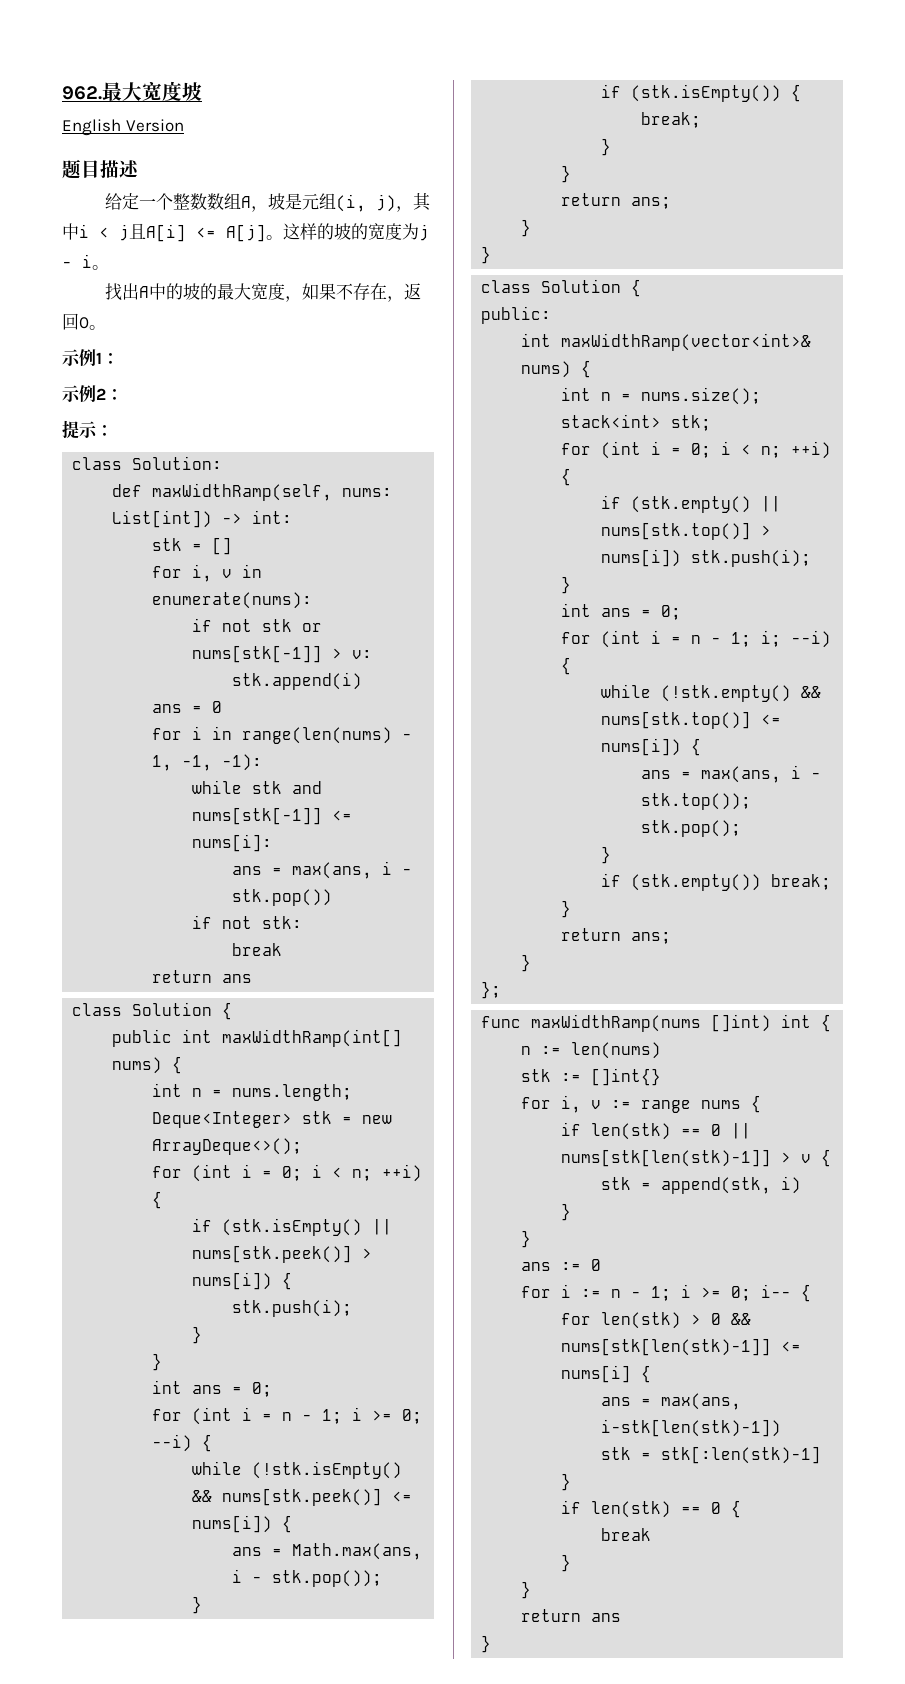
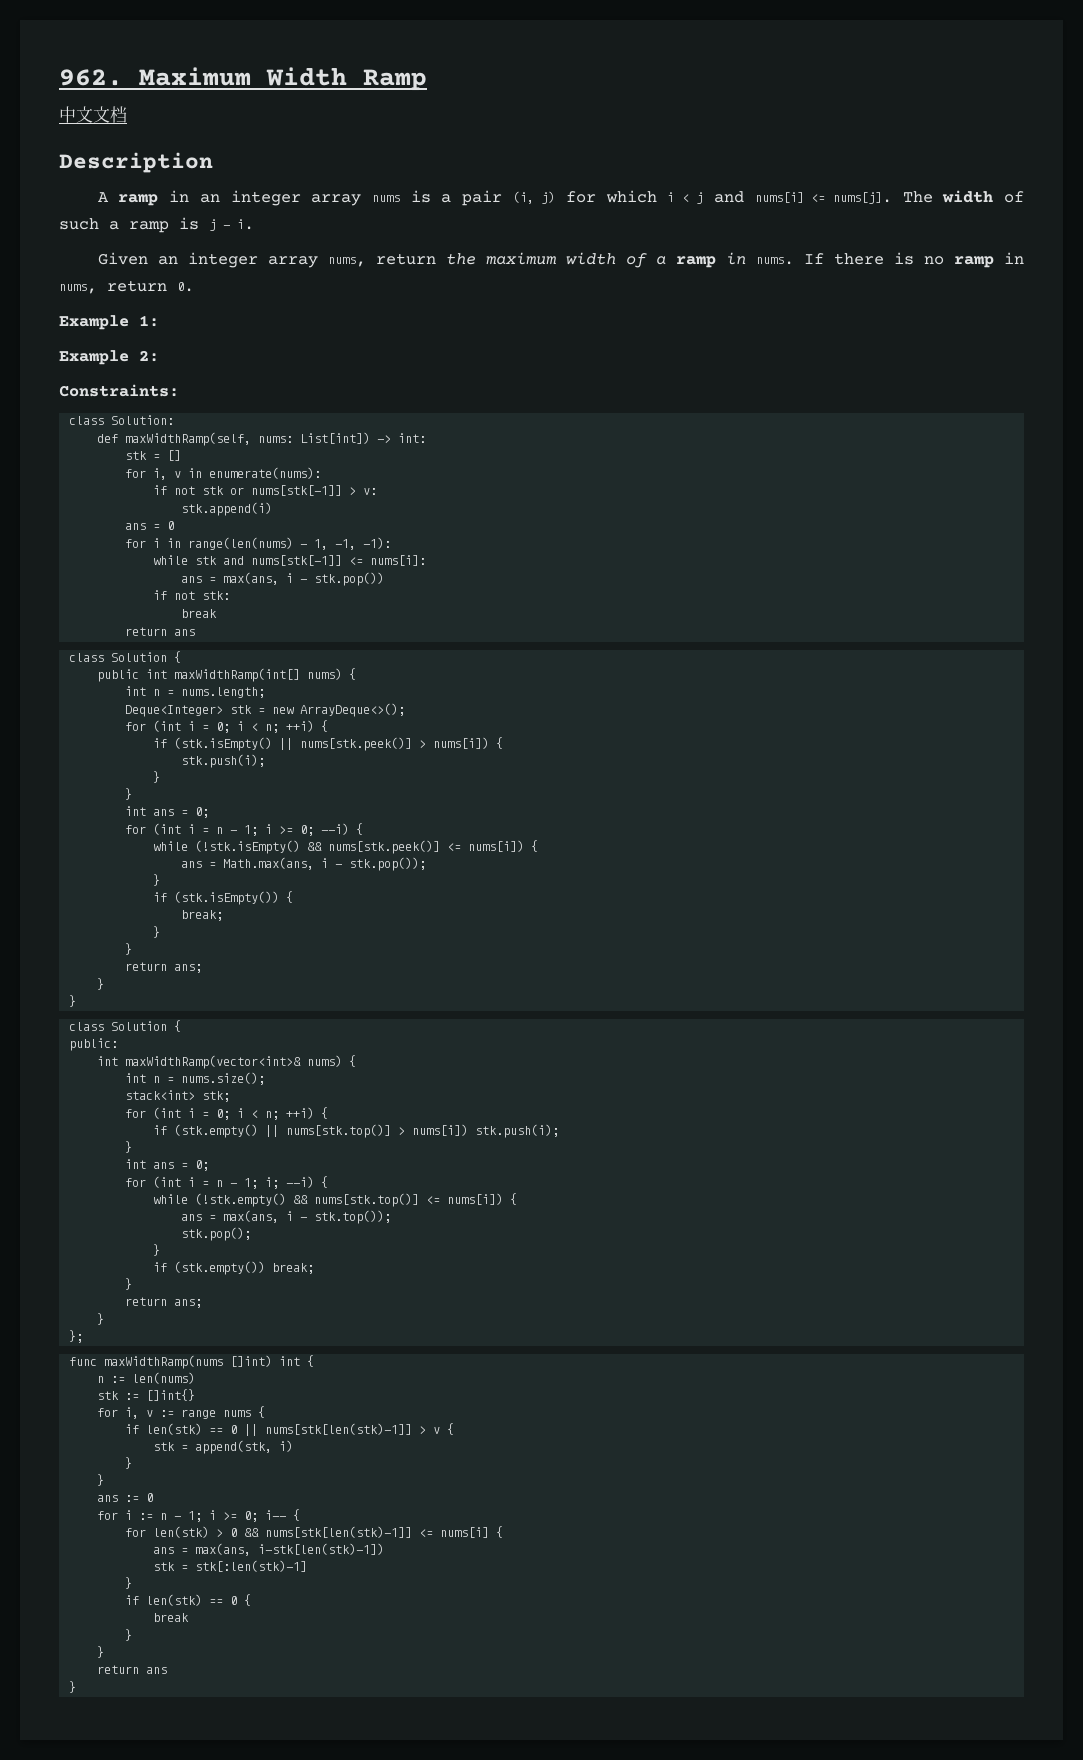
- 962.最大宽度坡
- English Version
- 题目描述
- 给定一个整数数组A，坡是元组(i, j)，其中i < j且A[i] <= A[j]。这样的坡的宽度为j - i。
- 找出A中的坡的最大宽度，如果不存在，返回0。
- 示例1：
- 示例2：
- 提示：
+ 962. Maximum Width Ramp
+ 中文文档
+ Description
+ A ramp in an integer array nums is a pair (i, j) for which i < j and nums[i] <= nums[j]. The width of such a ramp is j - i.
+ Given an integer array nums, return the maximum width of a ramp in nums. If there is no ramp in nums, return 0.
+ Example 1:
+ Example 2:
+ Constraints:

